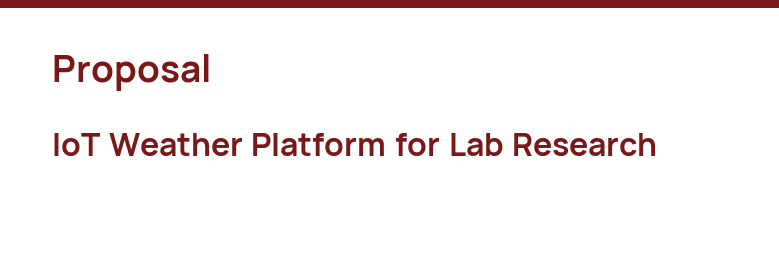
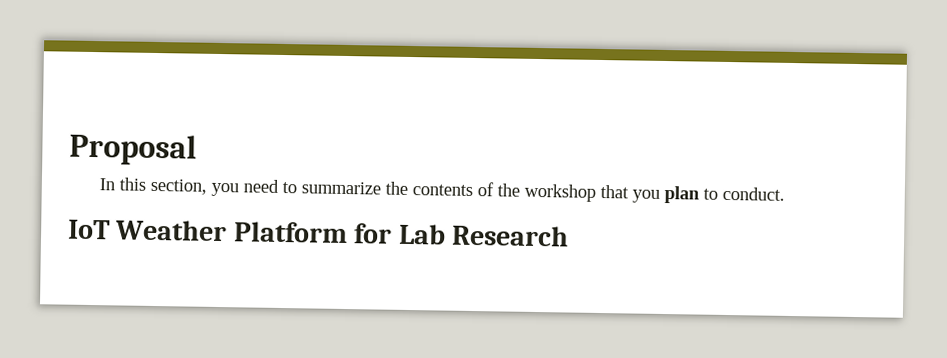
+ In this section, you need to summarize the contents of the workshop that you plan to conduct.

